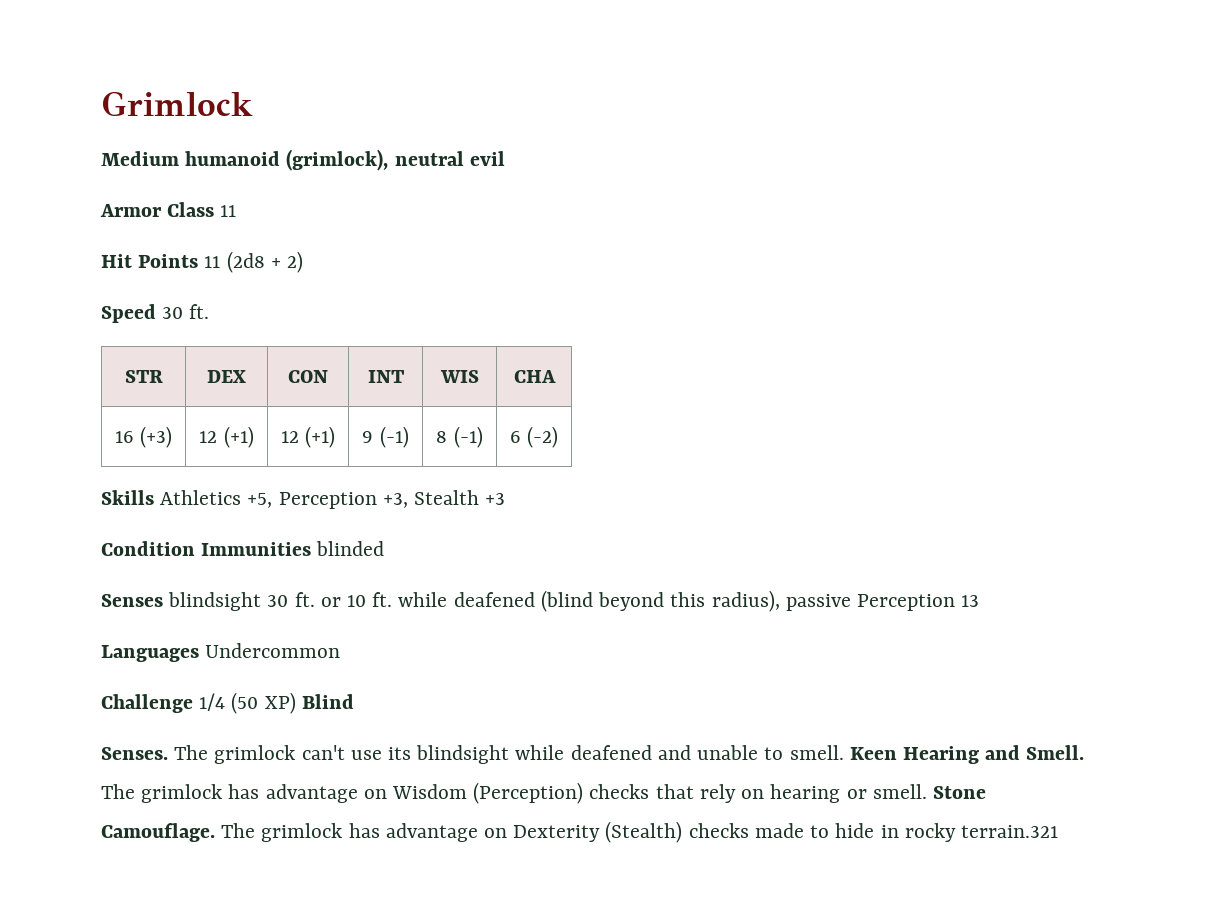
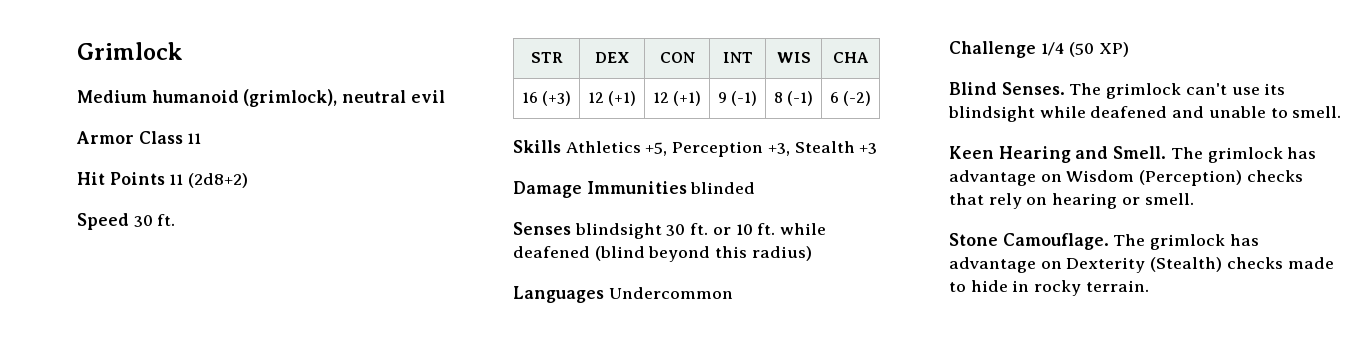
- Hit Points 11 (2d8 + 2)
+ Hit Points 11 (2d8+2)
- Condition Immunities blinded
+ Damage Immunities blinded
- Senses blindsight 30 ft. or 10 ft. while deafened (blind beyond this radius), passive Perception 13
+ Senses blindsight 30 ft. or 10 ft. while deafened (blind beyond this radius)
- Challenge 1/4 (50 XP) Blind
- Senses.
+ Challenge 1/4 (50 XP)
+ Blind Senses.
- The grimlock can't use its blindsight while deafened and unable to smell. Keen Hearing and Smell.
+ The grimlock can't use its blindsight while deafened and unable to smell.
+ Keen Hearing and Smell.
- The grimlock has advantage on Wisdom (Perception) checks that rely on hearing or smell. Stone Camouflage.
+ The grimlock has advantage on Wisdom (Perception) checks that rely on hearing or smell.
+ Stone Camouflage.
- The grimlock has advantage on Dexterity (Stealth) checks made to hide in rocky terrain.321
+ The grimlock has advantage on Dexterity (Stealth) checks made to hide in rocky terrain.

